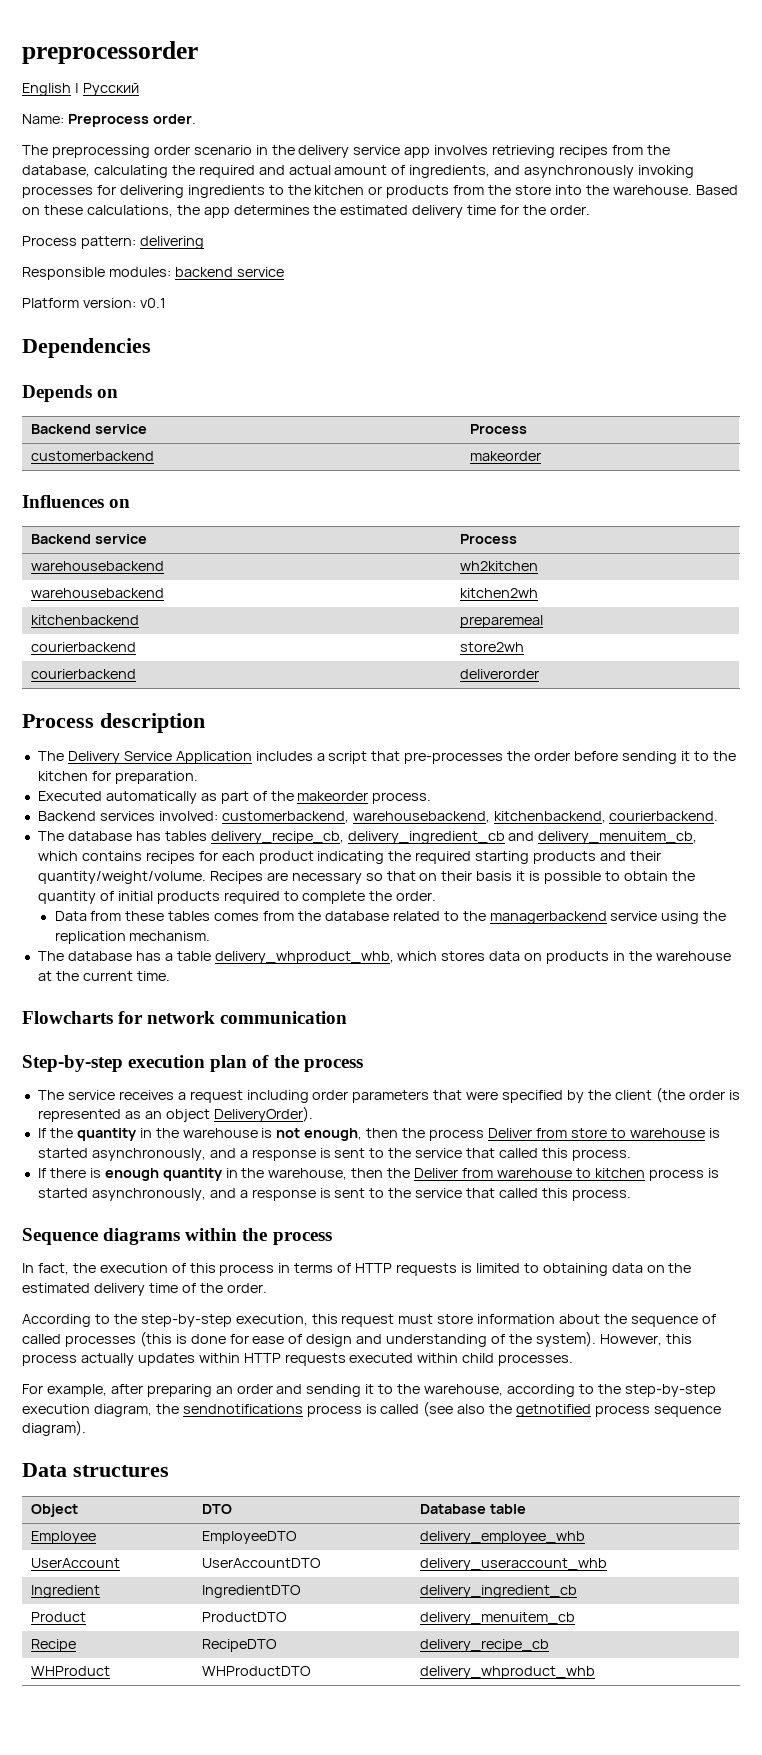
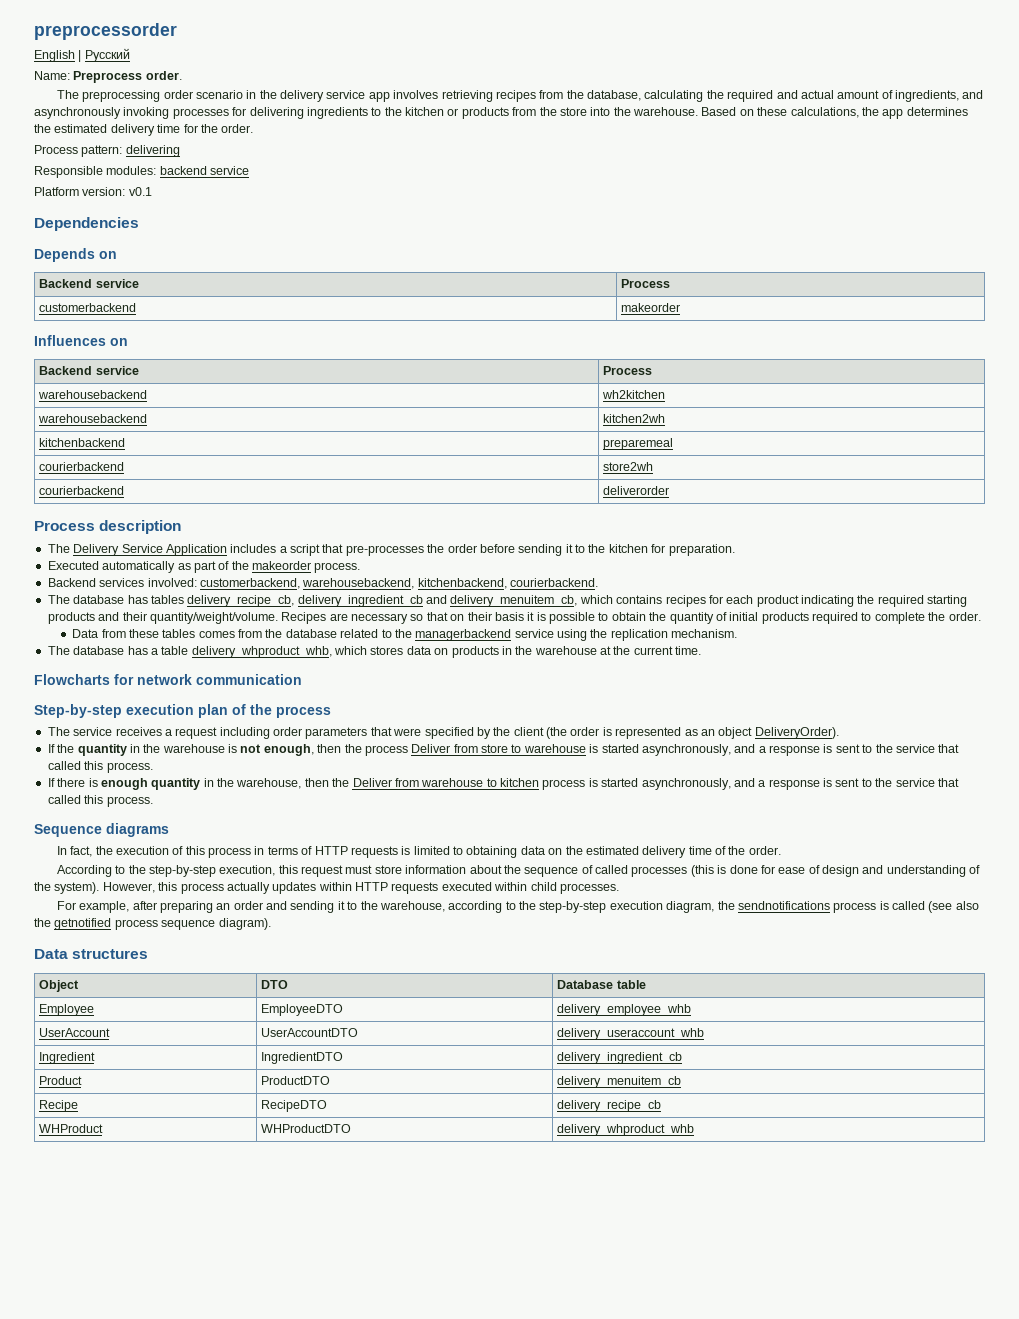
- Sequence diagrams within the process
+ Sequence diagrams

